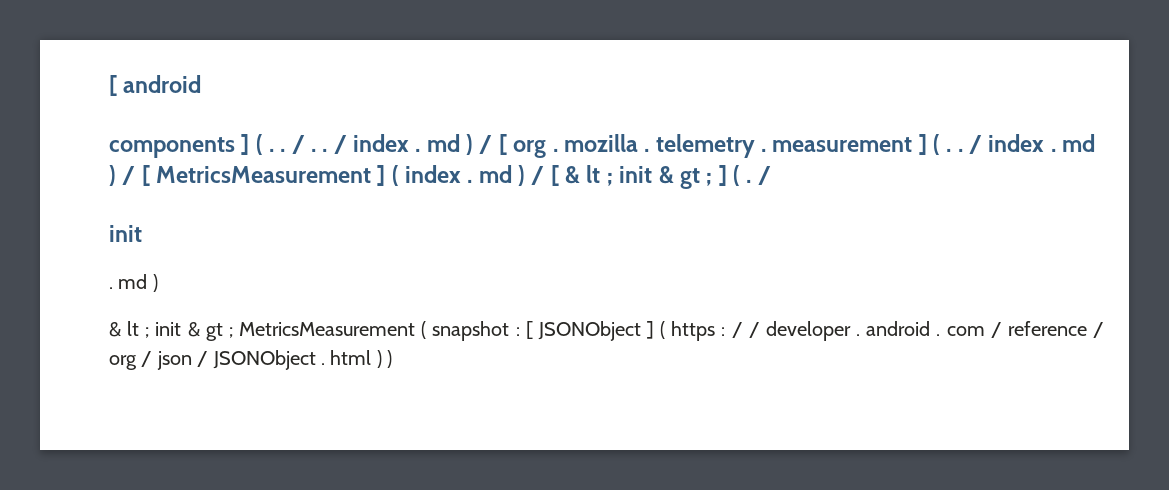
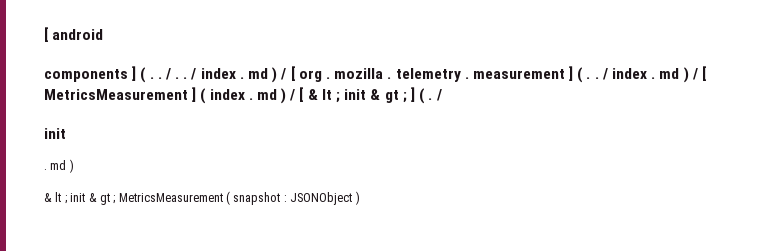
- & lt ; init & gt ; MetricsMeasurement ( snapshot : [ JSONObject ] ( https : / / developer . android . com / reference / org / json / JSONObject . html ) )
+ & lt ; init & gt ; MetricsMeasurement ( snapshot : JSONObject )

